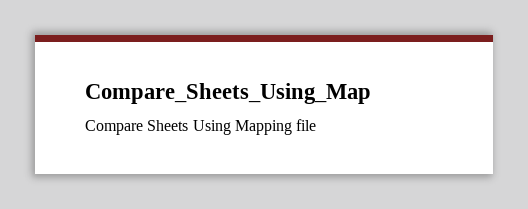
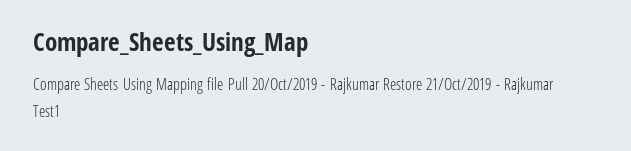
- Compare Sheets Using Mapping file
+ Compare Sheets Using Mapping file Pull 20/Oct/2019 - Rajkumar Restore 21/Oct/2019 - Rajkumar Test1

